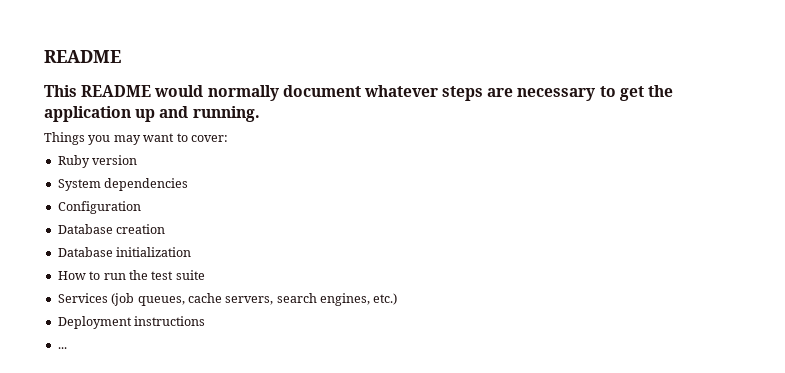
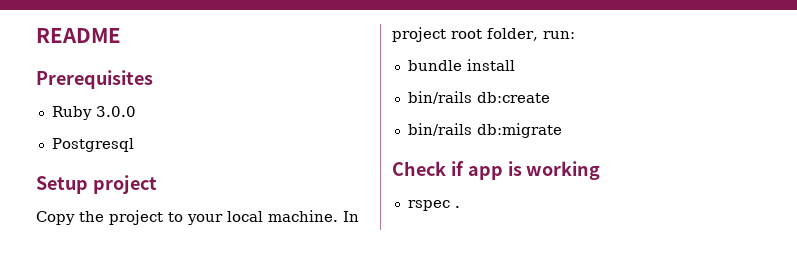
- This README would normally document whatever steps are necessary to get the application up and running.
- Things you may want to cover:
- Ruby version
- System dependencies
- Configuration
- Database creation
- Database initialization
- How to run the test suite
- Services (job queues, cache servers, search engines, etc.)
- Deployment instructions
- ...
+ Prerequisites
+ Ruby 3.0.0
+ Postgresql
+ Setup project
+ Copy the project to your local machine. In project root folder, run:
+ bundle install
+ bin/rails db:create
+ bin/rails db:migrate
+ Check if app is working
+ rspec .

